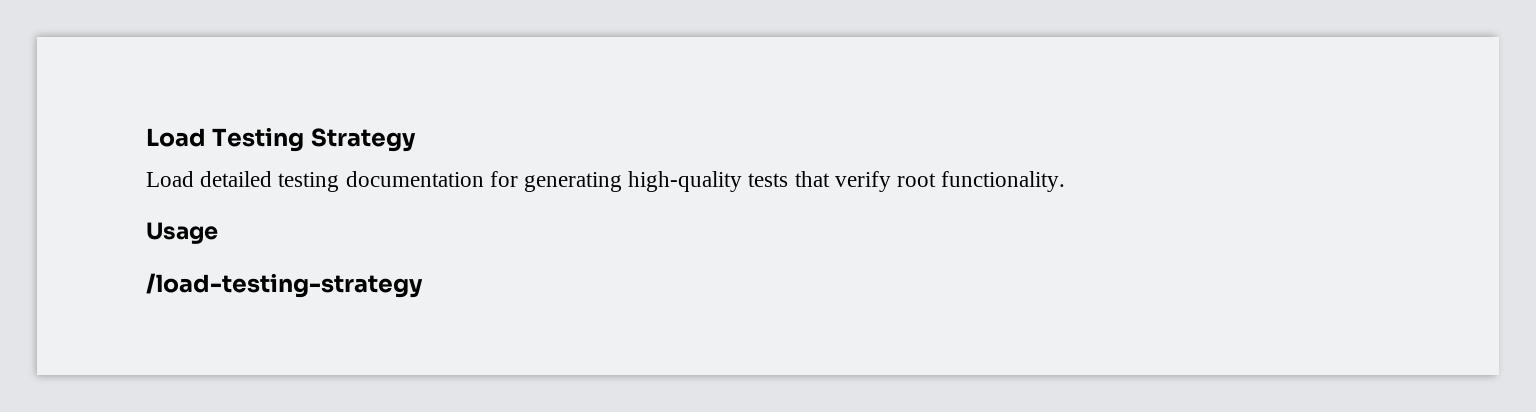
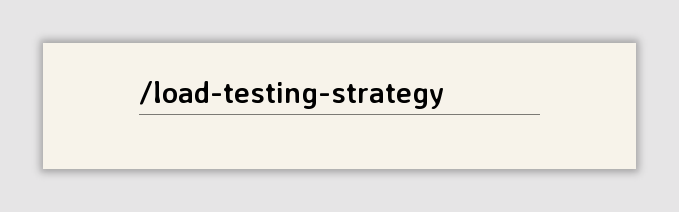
- Load Testing Strategy
- Load detailed testing documentation for generating high-quality tests that verify root functionality.
- Usage

